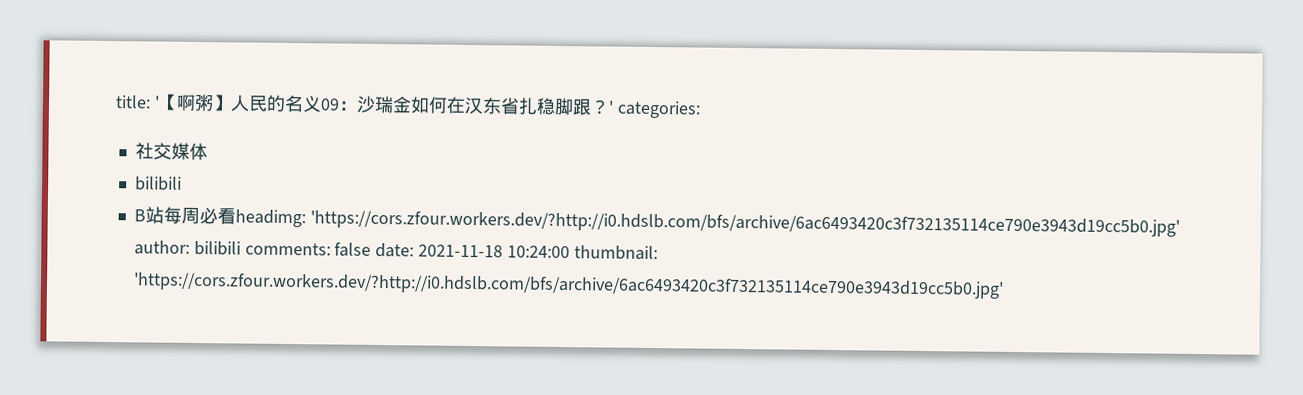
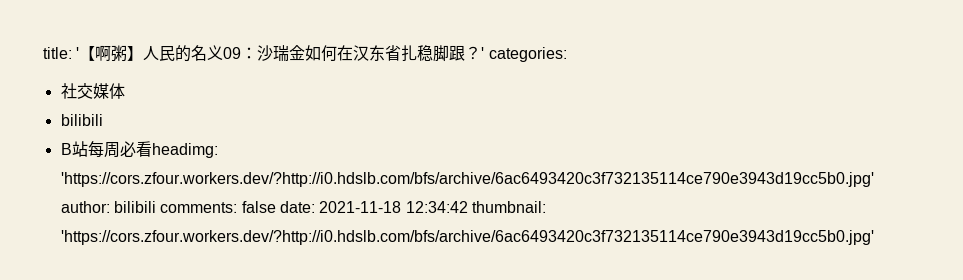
- B站每周必看headimg: 'https://cors.zfour.workers.dev/?http://i0.hdslb.com/bfs/archive/6ac6493420c3f732135114ce790e3943d19cc5b0.jpg' author: bilibili comments: false date: 2021-11-18 10:24:00 thumbnail: 'https://cors.zfour.workers.dev/?http://i0.hdslb.com/bfs/archive/6ac6493420c3f732135114ce790e3943d19cc5b0.jpg'
+ B站每周必看headimg: 'https://cors.zfour.workers.dev/?http://i0.hdslb.com/bfs/archive/6ac6493420c3f732135114ce790e3943d19cc5b0.jpg' author: bilibili comments: false date: 2021-11-18 12:34:42 thumbnail: 'https://cors.zfour.workers.dev/?http://i0.hdslb.com/bfs/archive/6ac6493420c3f732135114ce790e3943d19cc5b0.jpg'

